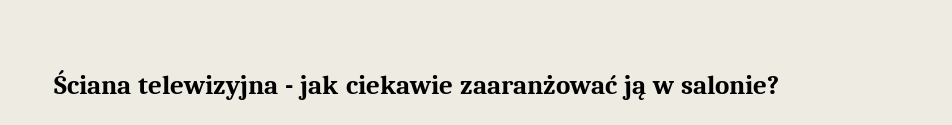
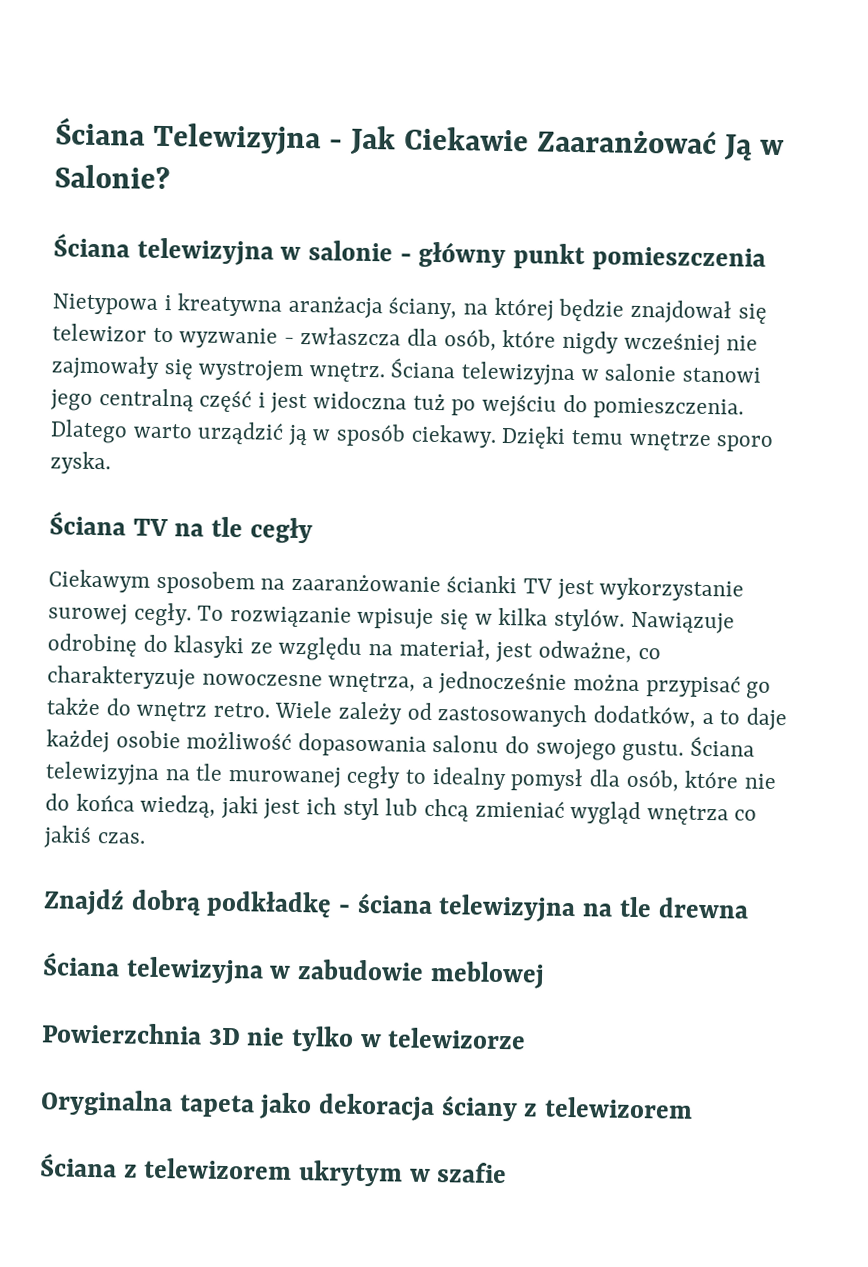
- Ściana telewizyjna - jak ciekawie zaaranżować ją w salonie?
+ Ściana Telewizyjna - Jak Ciekawie Zaaranżować Ją w Salonie?
+ Ściana telewizyjna w salonie - główny punkt pomieszczenia
+ Nietypowa i kreatywna aranżacja ściany, na której będzie znajdował się telewizor to wyzwanie - zwłaszcza dla osób, które nigdy wcześniej nie zajmowały się wystrojem wnętrz. Ściana telewizyjna w salonie stanowi jego centralną część i jest widoczna tuż po wejściu do pomieszczenia. Dlatego warto urządzić ją w sposób ciekawy. Dzięki temu wnętrze sporo zyska.
+ Ściana TV na tle cegły
+ Ciekawym sposobem na zaaranżowanie ścianki TV jest wykorzystanie surowej cegły. To rozwiązanie wpisuje się w kilka stylów. Nawiązuje odrobinę do klasyki ze względu na materiał, jest odważne, co charakteryzuje nowoczesne wnętrza, a jednocześnie można przypisać go także do wnętrz retro. Wiele zależy od zastosowanych dodatków, a to daje każdej osobie możliwość dopasowania salonu do swojego gustu. Ściana telewizyjna na tle murowanej cegły to idealny pomysł dla osób, które nie do końca wiedzą, jaki jest ich styl lub chcą zmieniać wygląd wnętrza co jakiś czas.
+ Znajdź dobrą podkładkę - ściana telewizyjna na tle drewna
+ Ściana telewizyjna w zabudowie meblowej
+ Powierzchnia 3D nie tylko w telewizorze
+ Oryginalna tapeta jako dekoracja ściany z telewizorem
+ Ściana z telewizorem ukrytym w szafie

